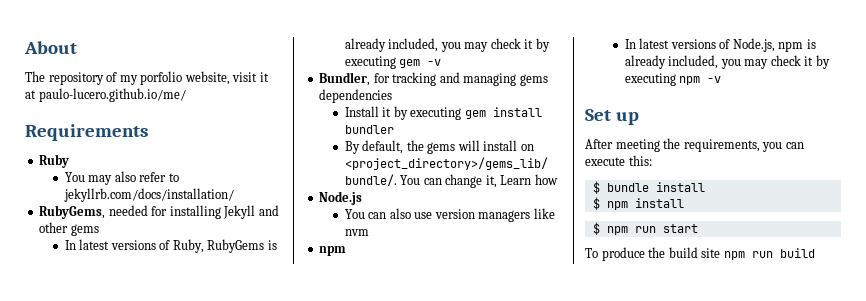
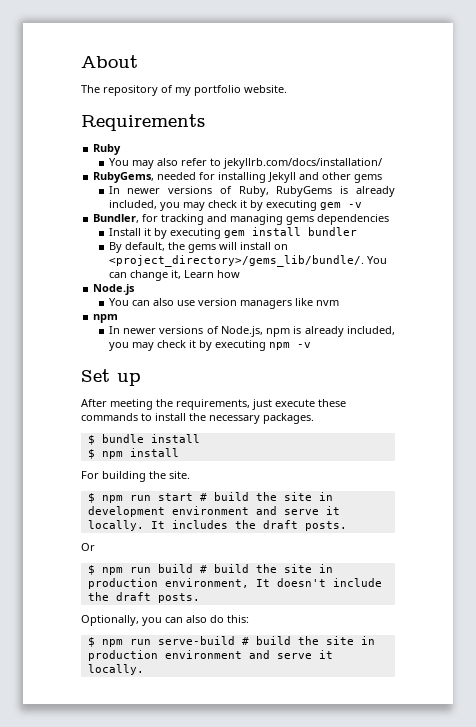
- The repository of my porfolio website, visit it at paulo-lucero.github.io/me/
+ The repository of my portfolio website.
- In latest versions of Ruby, RubyGems is already included, you may check it by executing gem -v
+ In newer versions of Ruby, RubyGems is already included, you may check it by executing gem -v
- In latest versions of Node.js, npm is already included, you may check it by executing npm -v
+ In newer versions of Node.js, npm is already included, you may check it by executing npm -v
- After meeting the requirements, you can execute this:
+ After meeting the requirements, just execute these commands to install the necessary packages.
+ For building the site.
- $ npm run start
- To produce the build site npm run build
+ $ npm run start # build the site in development environment and serve it locally. It includes the draft posts.
+ Or
+ $ npm run build # build the site in production environment, It doesn't include the draft posts.
+ Optionally, you can also do this:
+ $ npm run serve-build # build the site in production environment and serve it locally.

